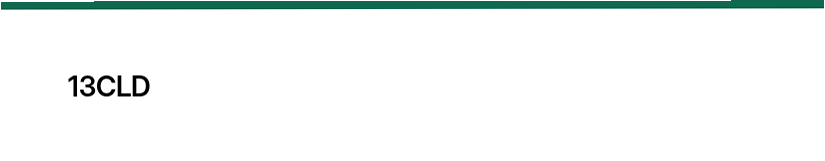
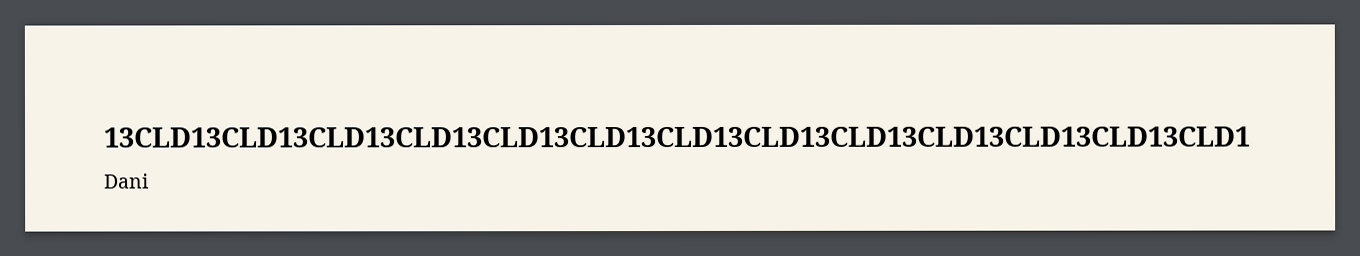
- 13CLD
+ 13CLD13CLD13CLD13CLD13CLD13CLD13CLD13CLD13CLD13CLD13CLD13CLD13CLD1
+ Dani

